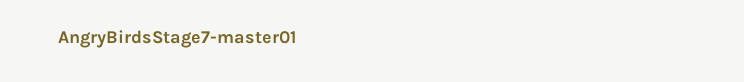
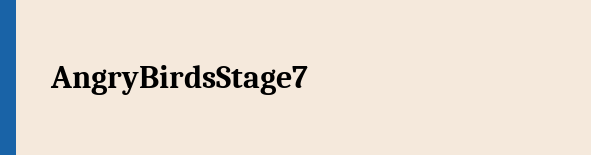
- AngryBirdsStage7-master01
+ AngryBirdsStage7

